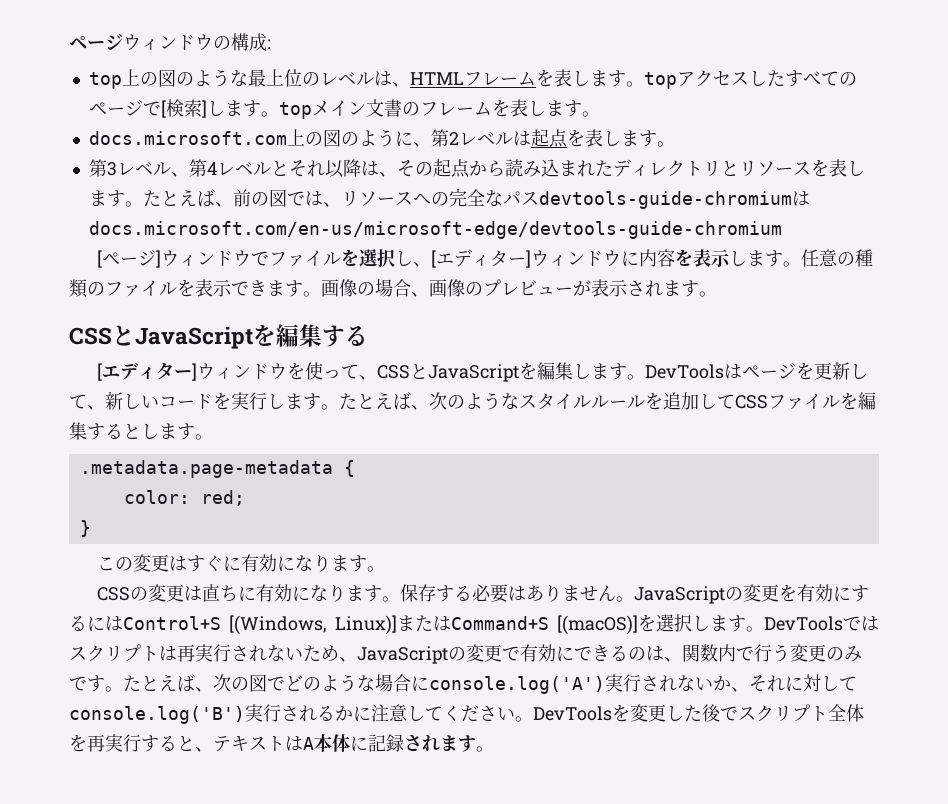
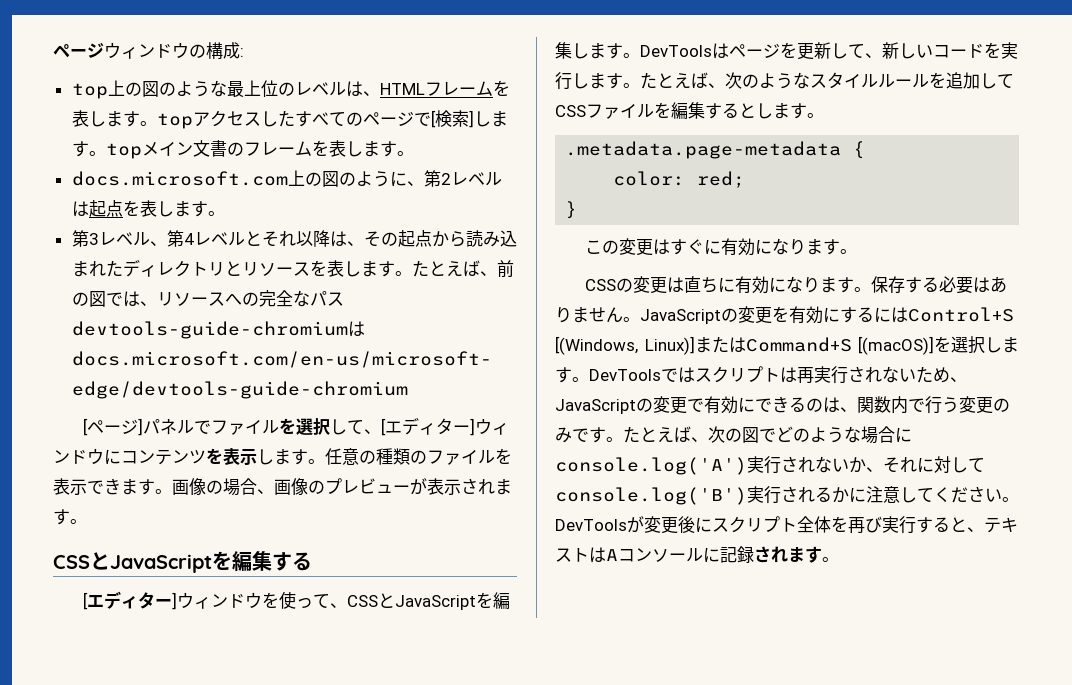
- [ページ]ウィンドウでファイルを選択し、[エディター]ウィンドウに内容を表示します。
+ [ページ]パネルでファイルを選択して、[エディター]ウィンドウにコンテンツを表示します。
- DevToolsを変更した後でスクリプト全体を再実行すると、テキストはA本体に記録されます。
+ DevToolsが変更後にスクリプト全体を再び実行すると、テキストはAコンソールに記録されます。

